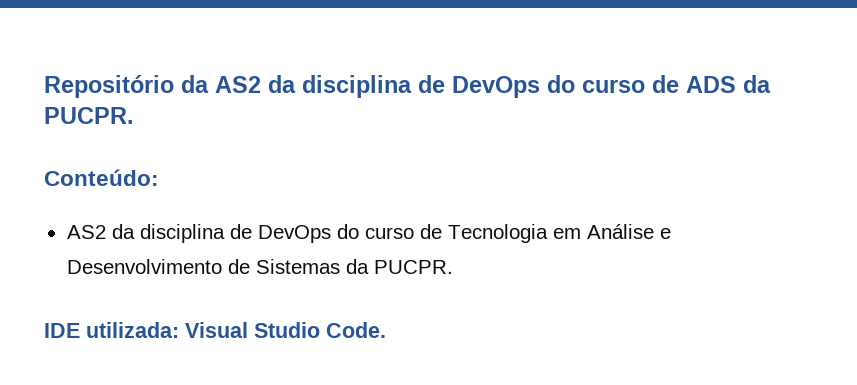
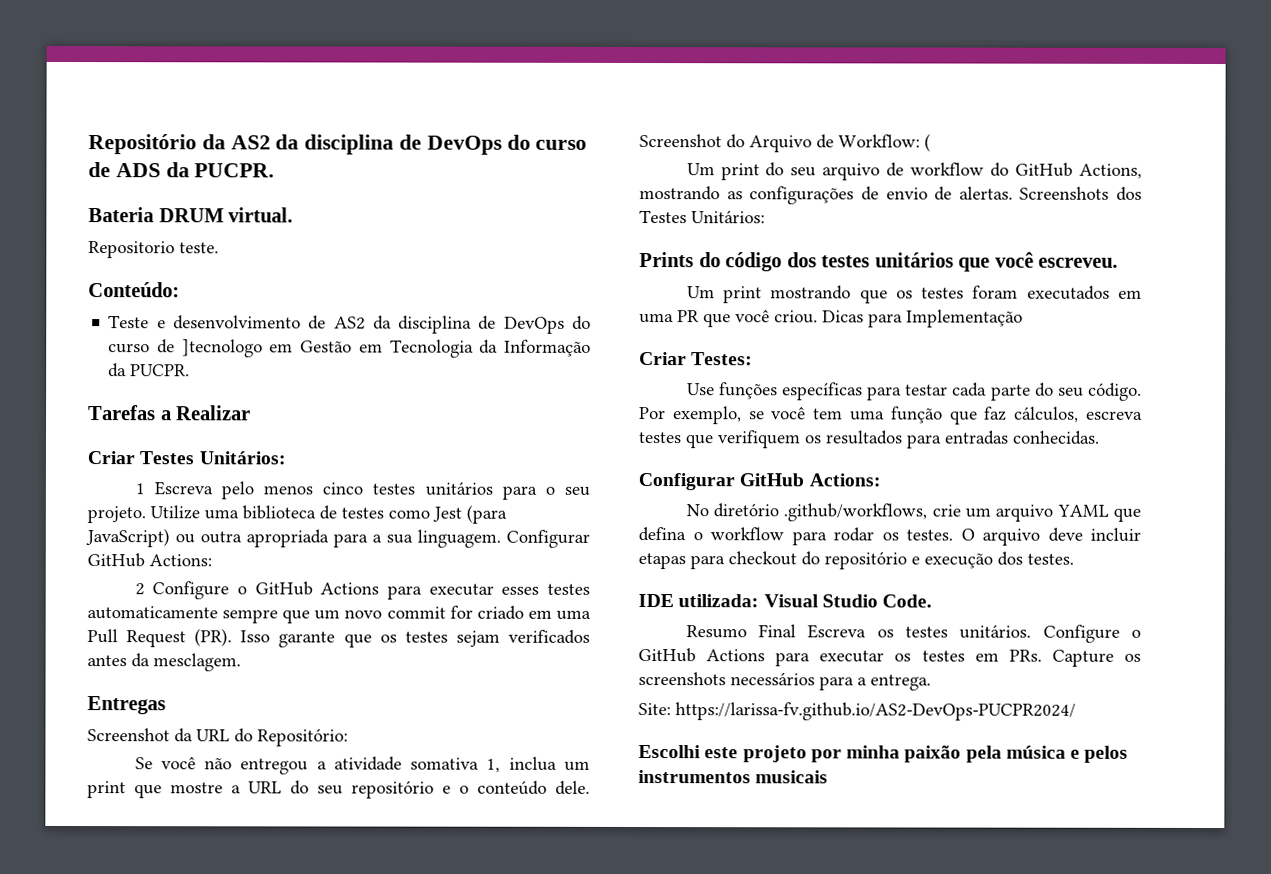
+ Bateria DRUM virtual.
+ Repositorio teste.
  Conteúdo:
- AS2 da disciplina de DevOps do curso de Tecnologia em Análise e Desenvolvimento de Sistemas da PUCPR.
+ Teste e desenvolvimento de AS2 da disciplina de DevOps do curso de ]tecnologo em Gestão em Tecnologia da Informação da PUCPR.
+ Tarefas a Realizar
+ Criar Testes Unitários:
+ 1 Escreva pelo menos cinco testes unitários para o seu projeto. Utilize uma biblioteca de testes como Jest (para JavaScript) ou outra apropriada para a sua linguagem. Configurar GitHub Actions:
+ 2 Configure o GitHub Actions para executar esses testes automaticamente sempre que um novo commit for criado em uma Pull Request (PR). Isso garante que os testes sejam verificados antes da mesclagem.
+ Entregas
+ Screenshot da URL do Repositório:
+ Se você não entregou a atividade somativa 1, inclua um print que mostre a URL do seu repositório e o conteúdo dele. Screenshot do Arquivo de Workflow: (
+ Um print do seu arquivo de workflow do GitHub Actions, mostrando as configurações de envio de alertas. Screenshots dos Testes Unitários:
+ Prints do código dos testes unitários que você escreveu.
+ Um print mostrando que os testes foram executados em uma PR que você criou. Dicas para Implementação
+ Criar Testes:
+ Use funções específicas para testar cada parte do seu código. Por exemplo, se você tem uma função que faz cálculos, escreva testes que verifiquem os resultados para entradas conhecidas.
+ Configurar GitHub Actions:
+ No diretório .github/workflows, crie um arquivo YAML que defina o workflow para rodar os testes. O arquivo deve incluir etapas para checkout do repositório e execução dos testes.
+ Resumo Final Escreva os testes unitários. Configure o GitHub Actions para executar os testes em PRs. Capture os screenshots necessários para a entrega.
+ Site: https://larissa-fv.github.io/AS2-DevOps-PUCPR2024/
+ Escolhi este projeto por minha paixão pela música e pelos instrumentos musicais

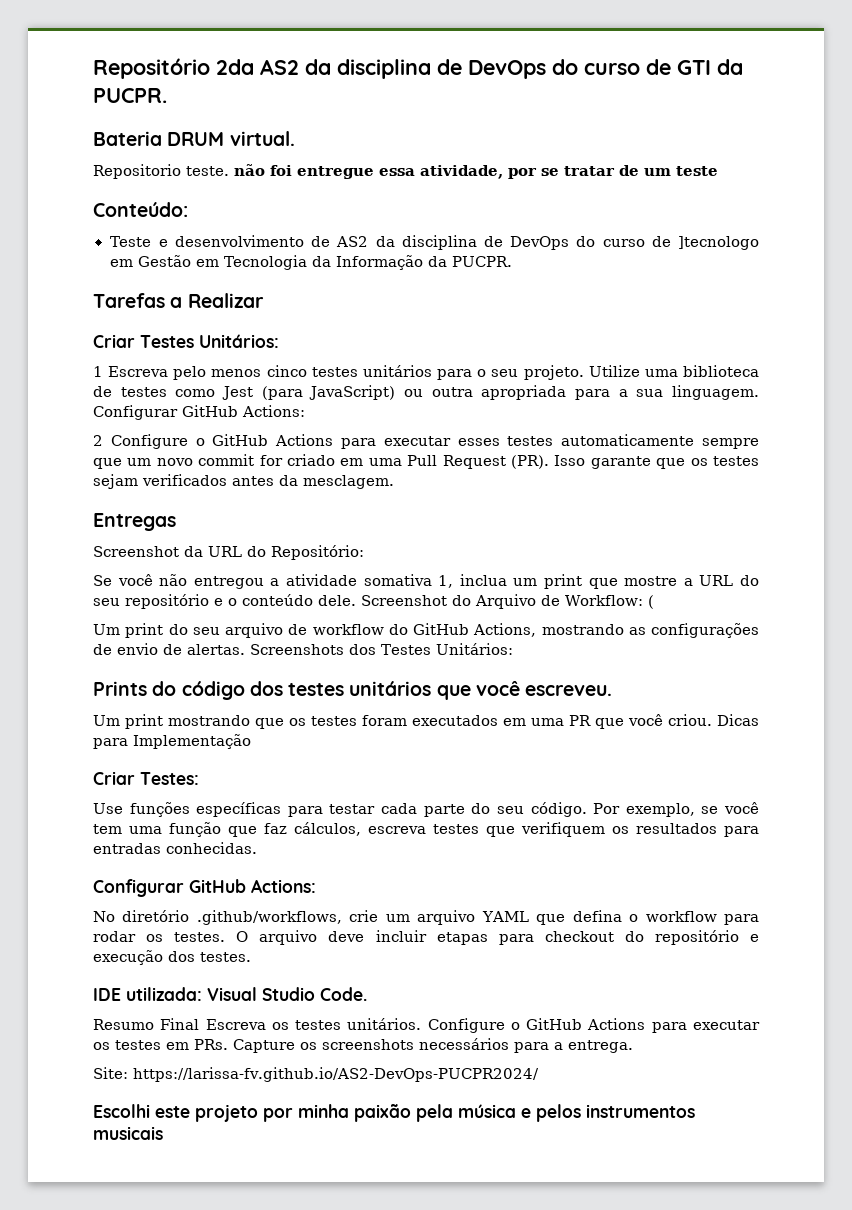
- Repositório da AS2 da disciplina de DevOps do curso de ADS da PUCPR.
+ Repositório 2da AS2 da disciplina de DevOps do curso de GTI da PUCPR.
- Repositorio teste.
+ Repositorio teste. não foi entregue essa atividade, por se tratar de um teste

